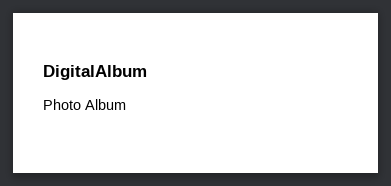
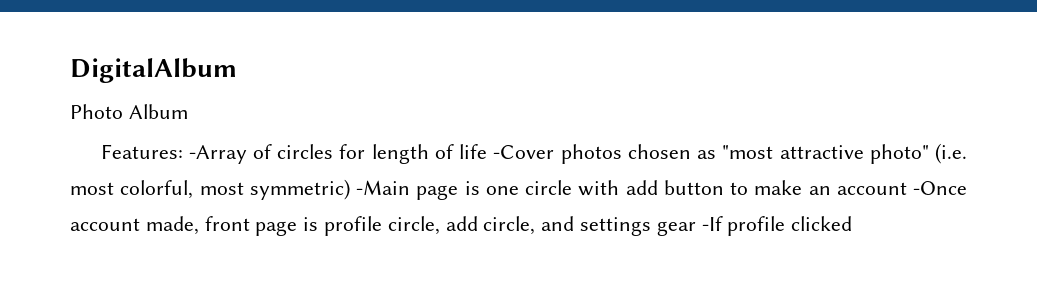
+ Features: -Array of circles for length of life -Cover photos chosen as "most attractive photo" (i.e. most colorful, most symmetric) -Main page is one circle with add button to make an account -Once account made, front page is profile circle, add circle, and settings gear -If profile clicked

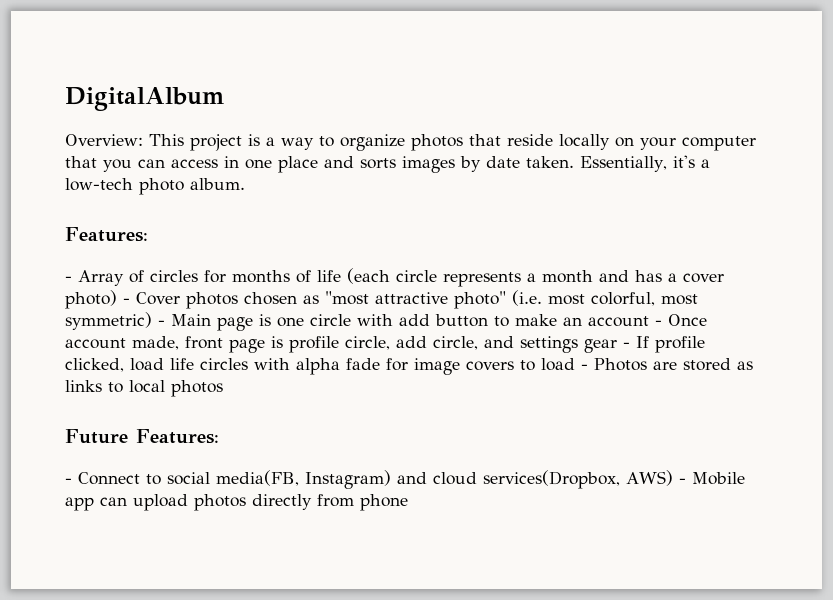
- Photo Album
- Features: -Array of circles for length of life -Cover photos chosen as "most attractive photo" (i.e. most colorful, most symmetric) -Main page is one circle with add button to make an account -Once account made, front page is profile circle, add circle, and settings gear -If profile clicked
+ Overview: This project is a way to organize photos that reside locally on your computer that you can access in one place and sorts images by date taken. Essentially, it's a low-tech photo album.
+ Features:
+ - Array of circles for months of life (each circle represents a month and has a cover photo) - Cover photos chosen as "most attractive photo" (i.e. most colorful, most symmetric) - Main page is one circle with add button to make an account - Once account made, front page is profile circle, add circle, and settings gear - If profile clicked, load life circles with alpha fade for image covers to load - Photos are stored as links to local photos
+ Future Features:
+ - Connect to social media(FB, Instagram) and cloud services(Dropbox, AWS) - Mobile app can upload photos directly from phone

